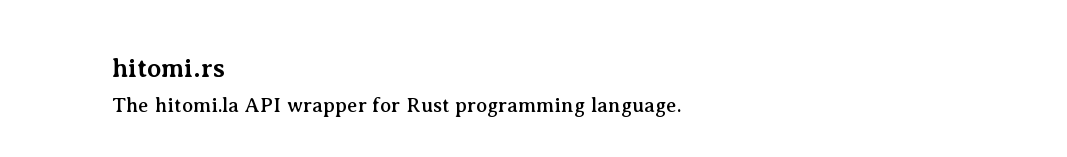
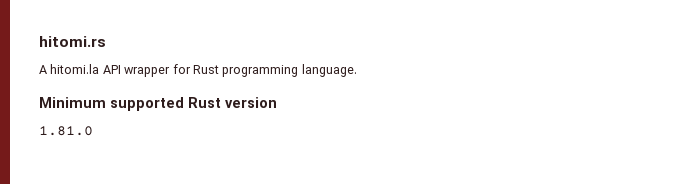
- The hitomi.la API wrapper for Rust programming language.
+ A hitomi.la API wrapper for Rust programming language.
+ Minimum supported Rust version
+ 1.81.0

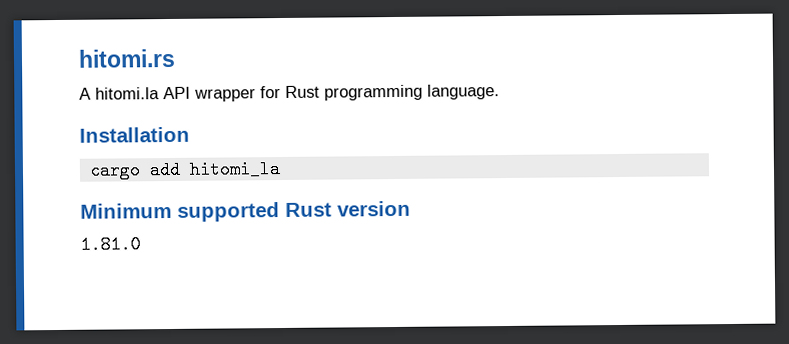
+ Installation
+ cargo add hitomi_la

